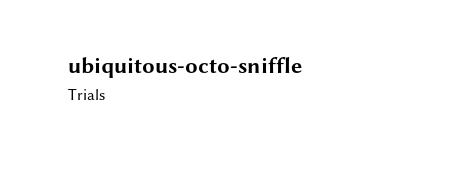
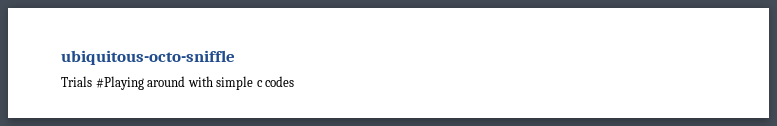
- Trials
+ Trials #Playing around with simple c codes

